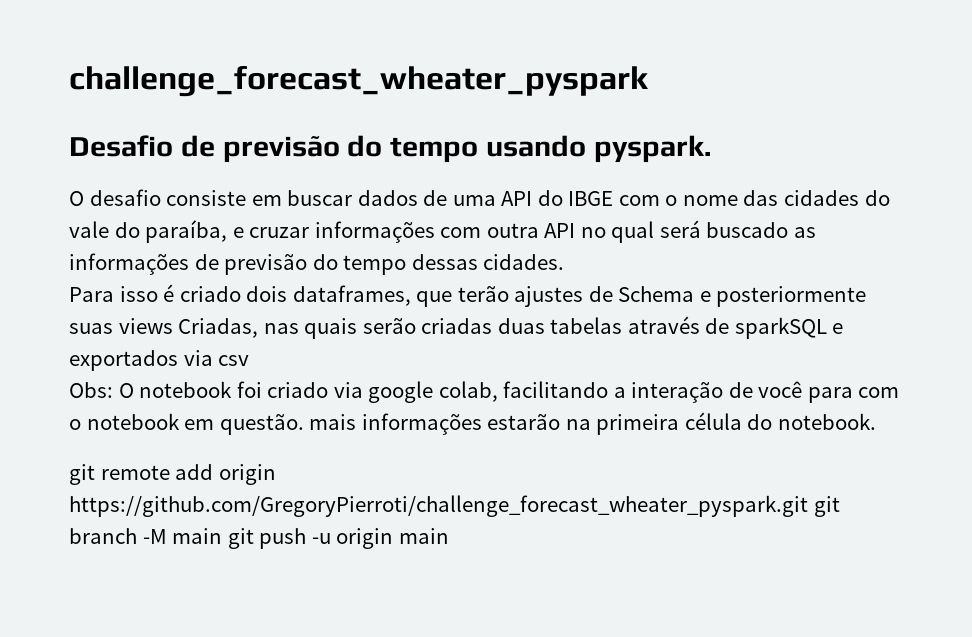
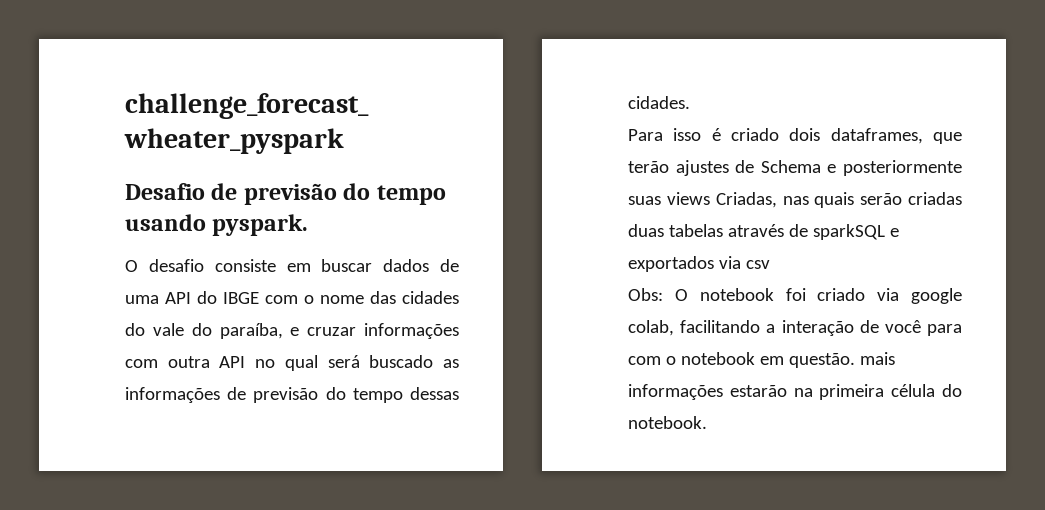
- git remote add origin https://github.com/GregoryPierroti/challenge_forecast_wheater_pyspark.git git branch -M main git push -u origin main

